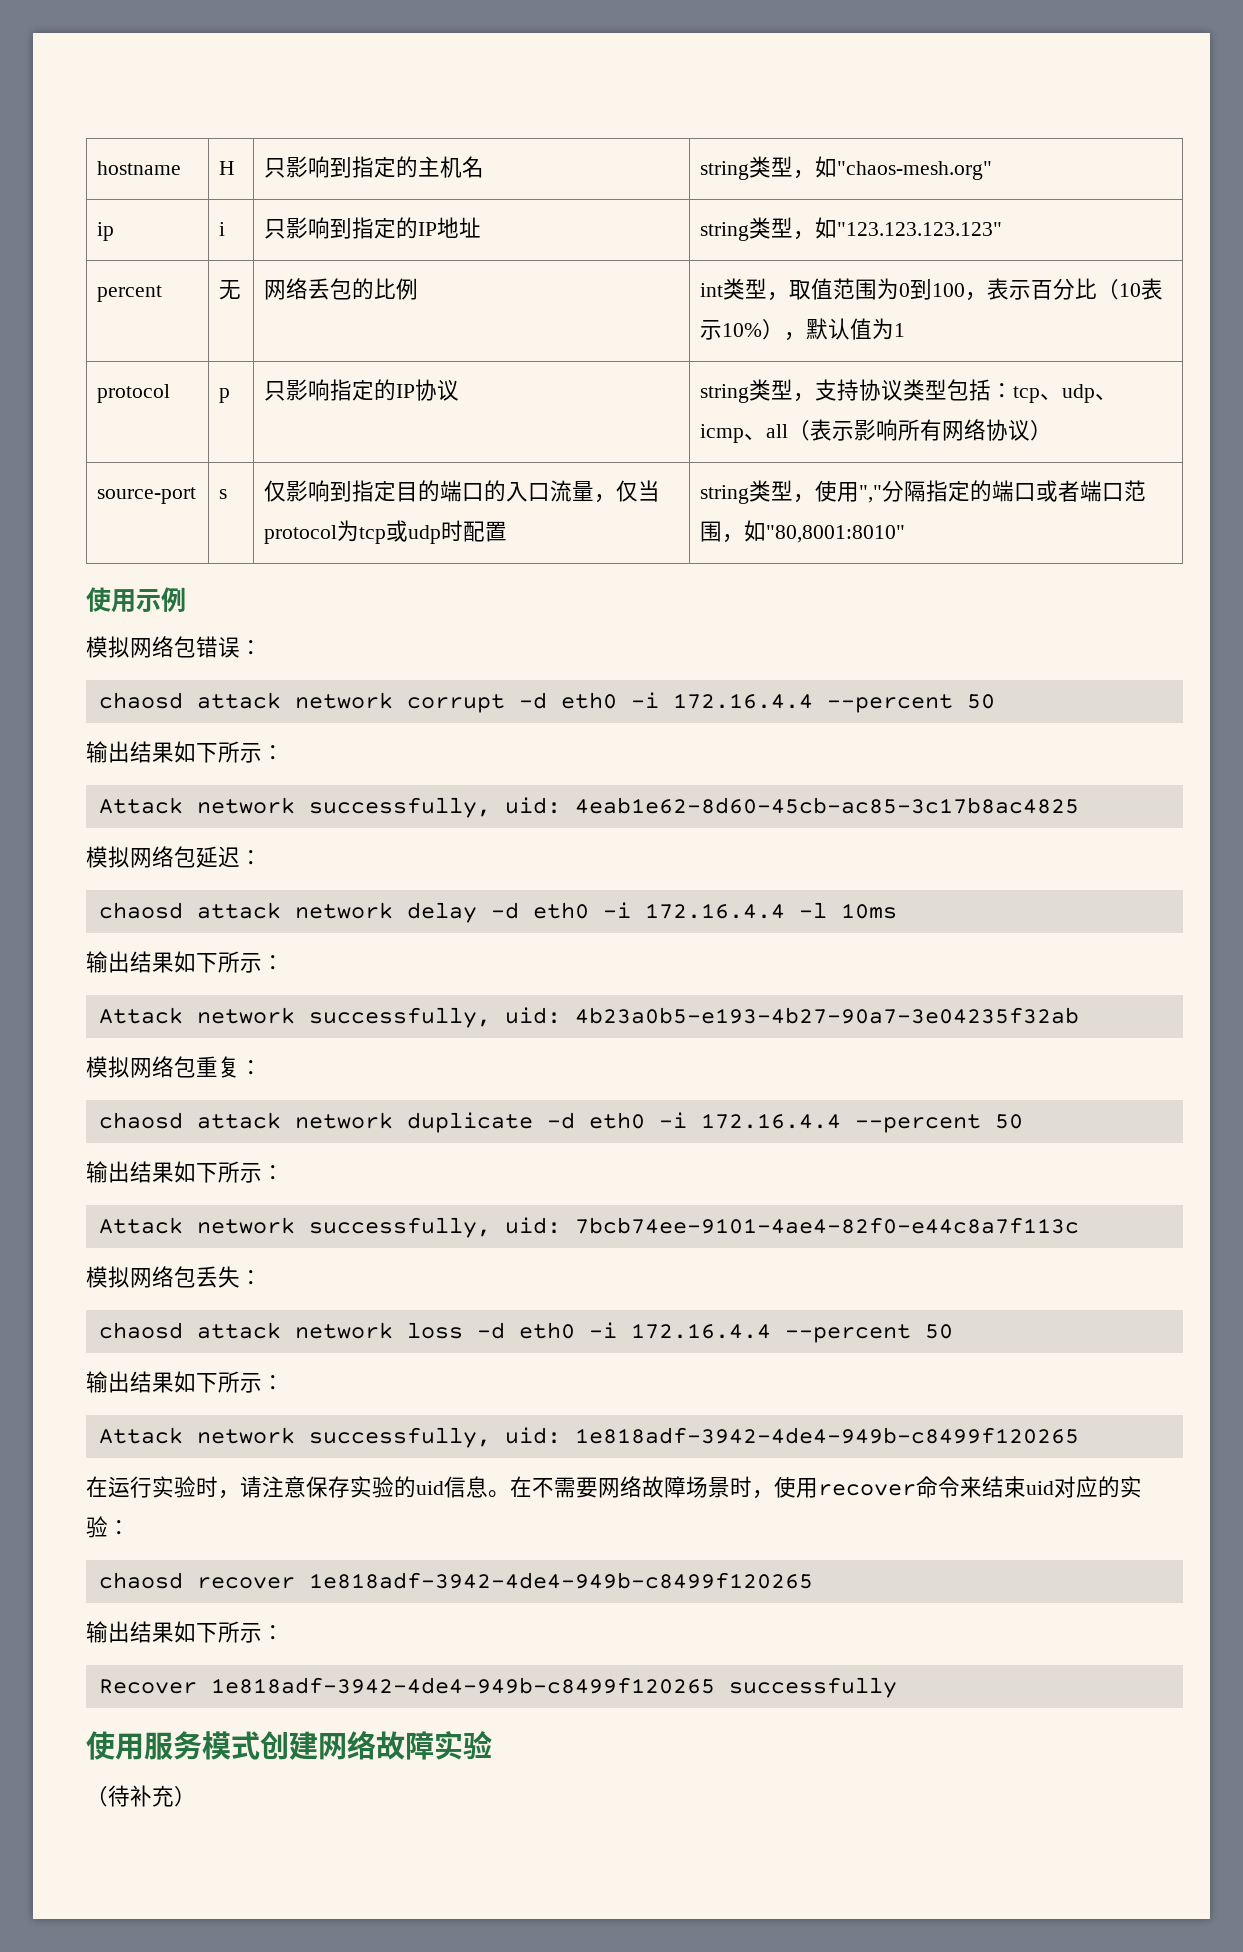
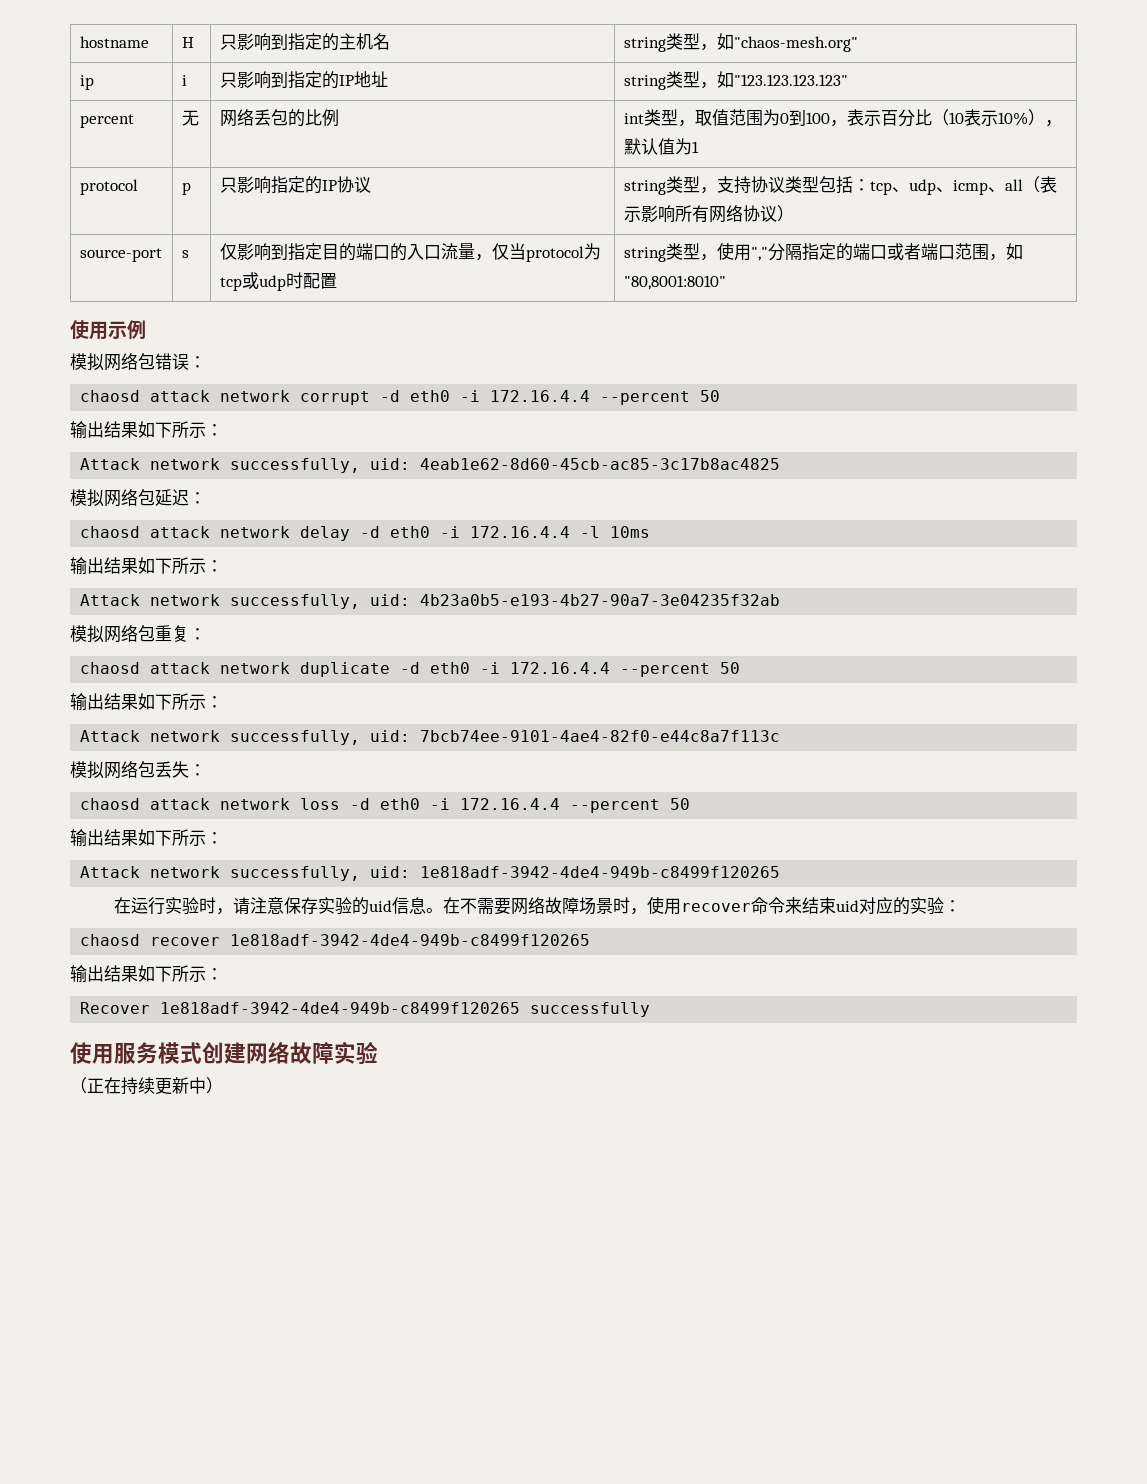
- （待补充）
+ （正在持续更新中）

